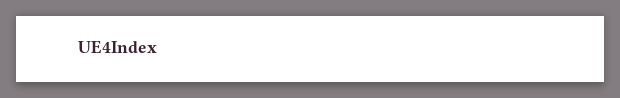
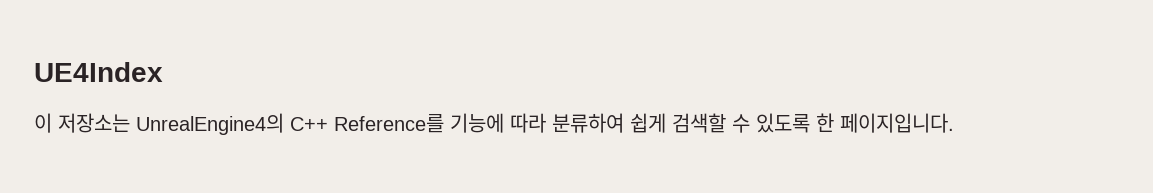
+ 이 저장소는 UnrealEngine4의 C++ Reference를 기능에 따라 분류하여 쉽게 검색할 수 있도록 한 페이지입니다.

